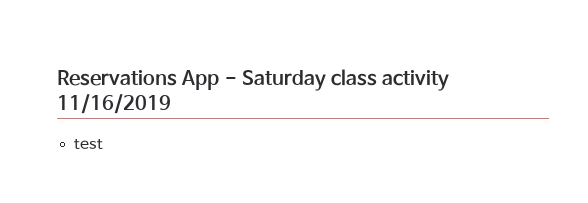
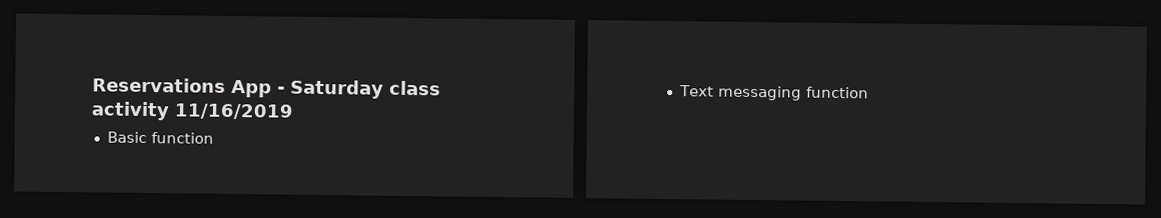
- test
+ Basic function
+ Text messaging function

